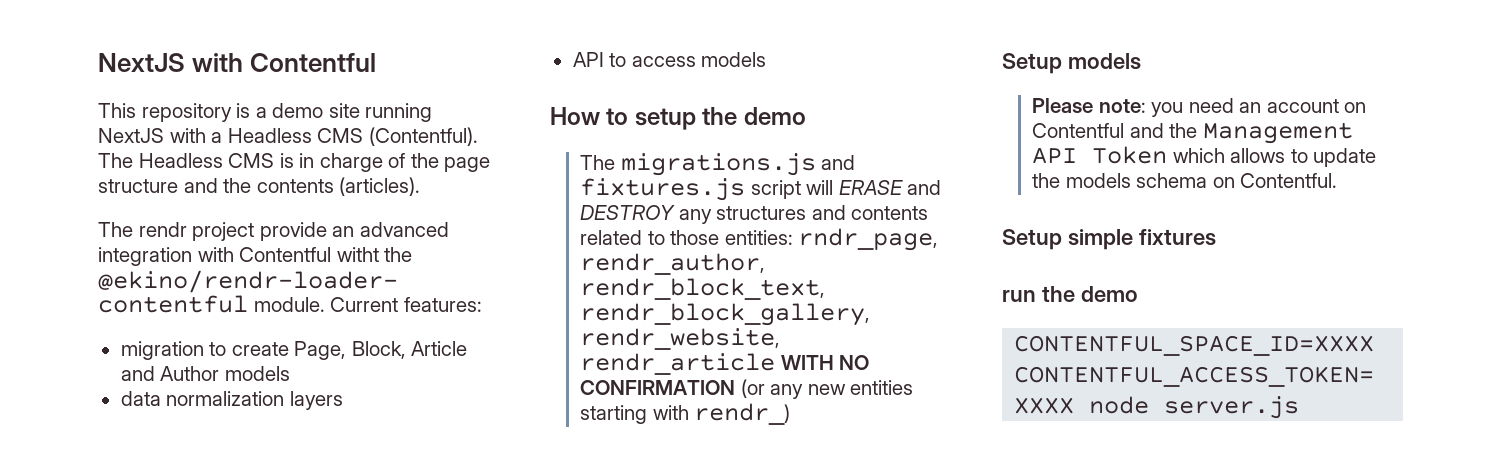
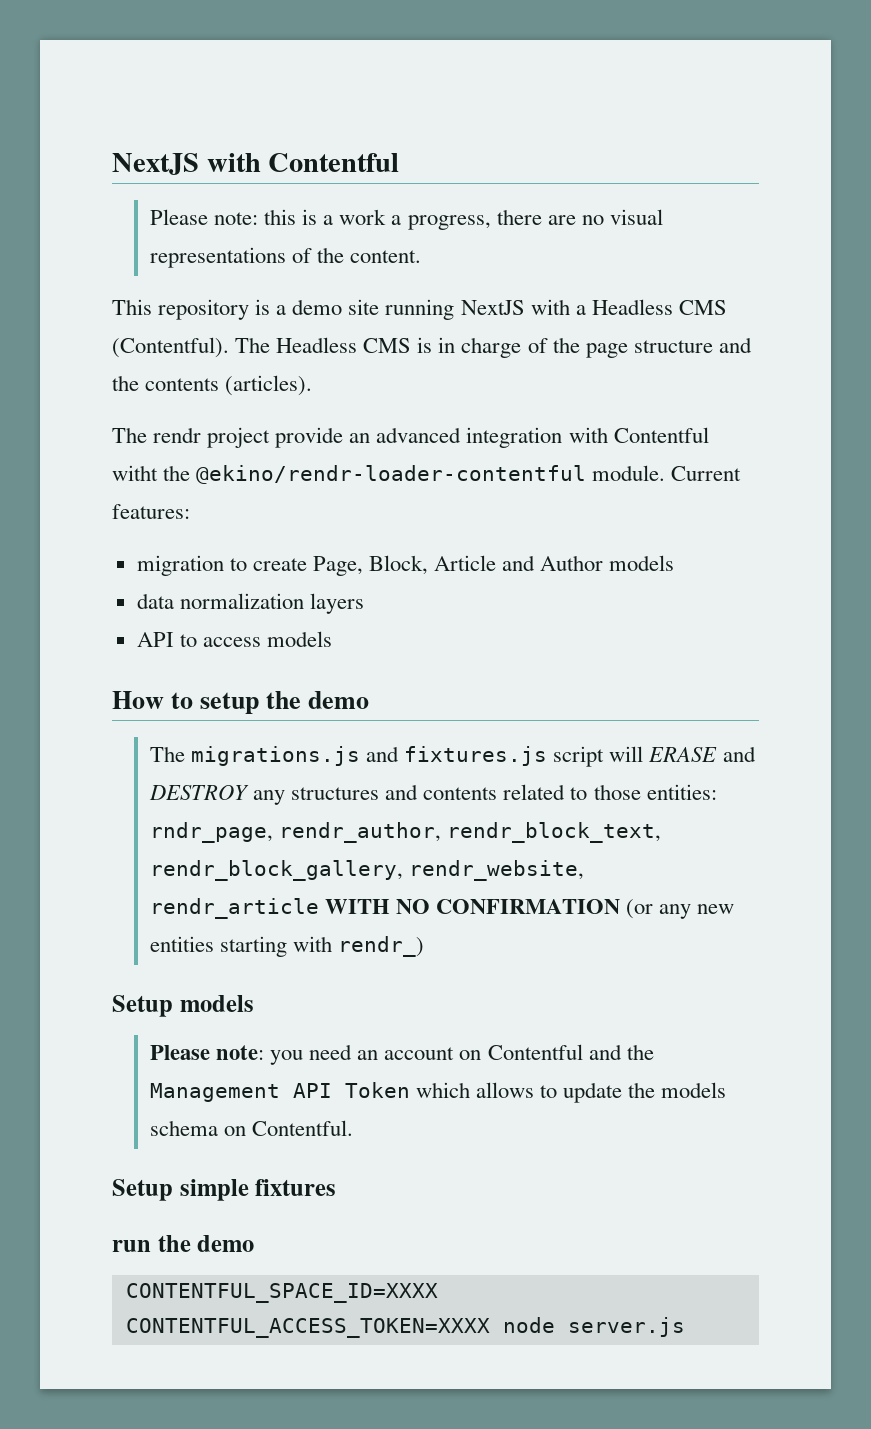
+ Please note: this is a work a progress, there are no visual representations of the content.

